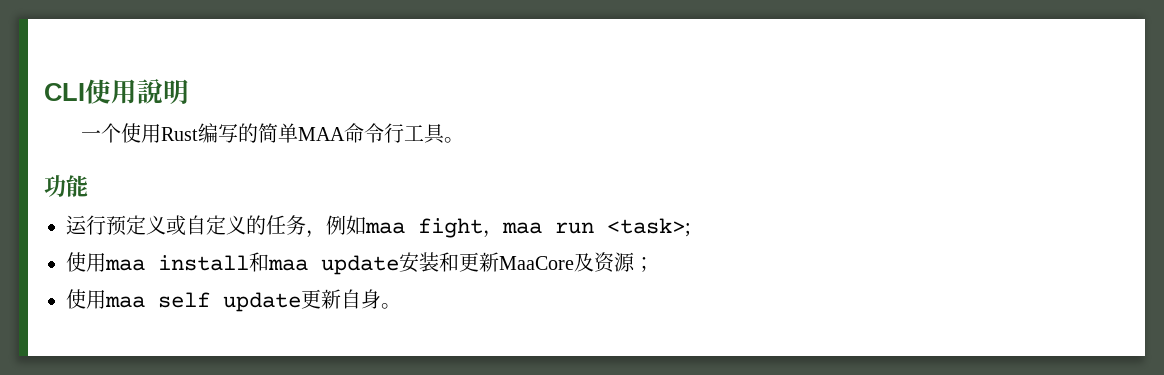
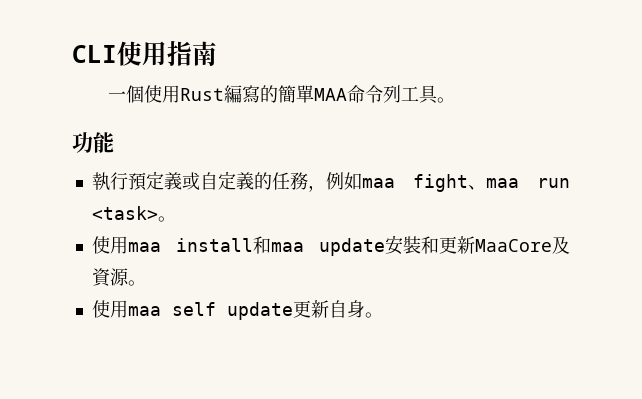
- CLI使用說明
+ CLI使用指南
- 一个使用Rust编写的简单MAA命令行工具。
+ 一個使用Rust編寫的簡單MAA命令列工具。
- 运行预定义或自定义的任务，例如maa fight，maa run <task>;
+ 執行預定義或自定義的任務，例如maa fight、maa run <task>。
- 使用maa install和maa update安装和更新MaaCore及资源；
+ 使用maa install和maa update安裝和更新MaaCore及資源。

